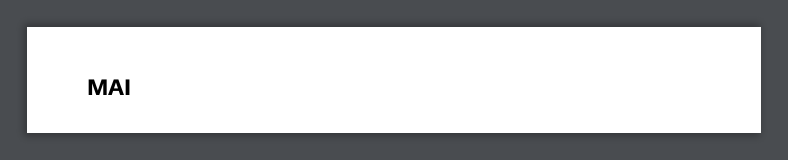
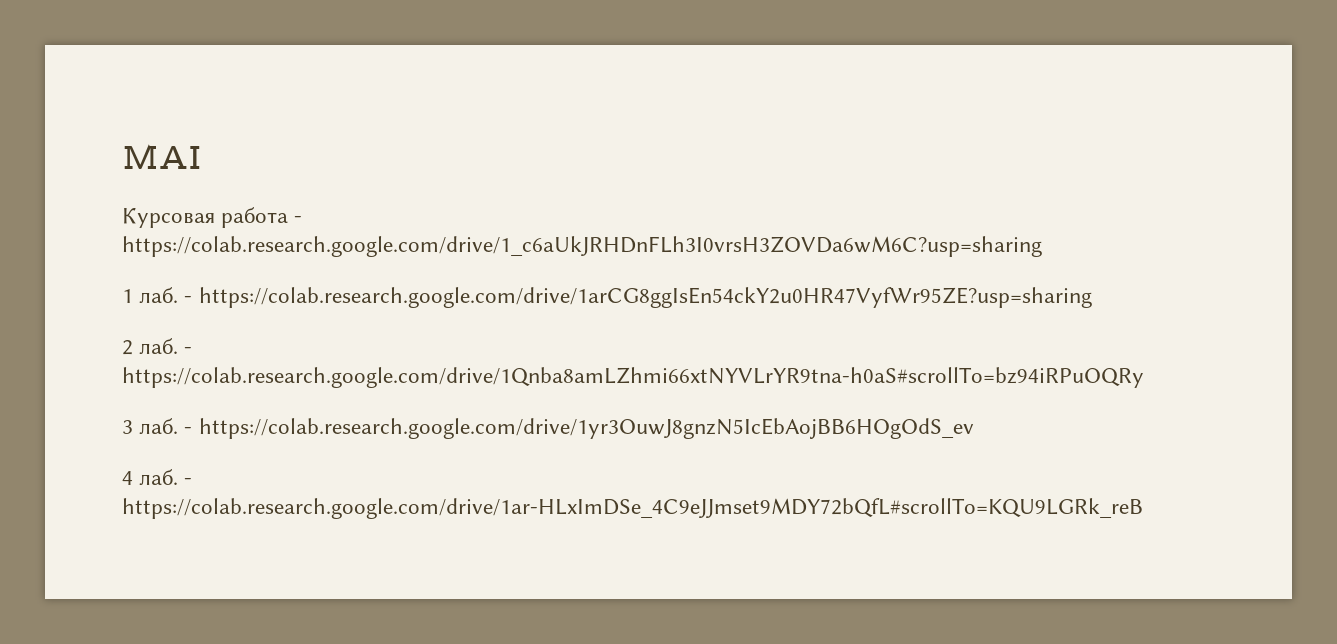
+ Курсовая работа - https://colab.research.google.com/drive/1_c6aUkJRHDnFLh3I0vrsH3ZOVDa6wM6C?usp=sharing
+ 1 лаб. - https://colab.research.google.com/drive/1arCG8ggIsEn54ckY2u0HR47VyfWr95ZE?usp=sharing
+ 2 лаб. - https://colab.research.google.com/drive/1Qnba8amLZhmi66xtNYVLrYR9tna-h0aS#scrollTo=bz94iRPuOQRy
+ 3 лаб. - https://colab.research.google.com/drive/1yr3OuwJ8gnzN5IcEbAojBB6HOgOdS_ev
+ 4 лаб. - https://colab.research.google.com/drive/1ar-HLxImDSe_4C9eJJmset9MDY72bQfL#scrollTo=KQU9LGRk_reB

